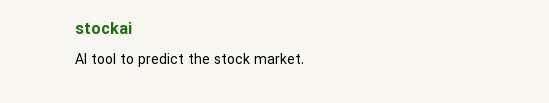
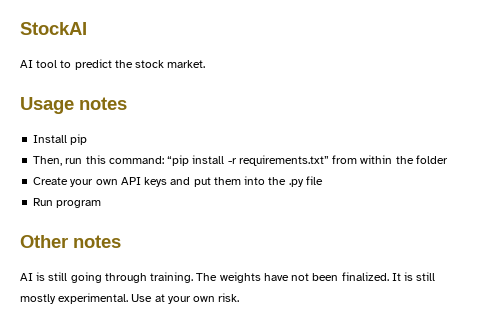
- stockai
+ StockAI
+ Usage notes
+ Install pip
+ Then, run this command: “pip install -r requirements.txt” from within the folder
+ Create your own API keys and put them into the .py file
+ Run program
+ Other notes
+ AI is still going through training. The weights have not been finalized. It is still mostly experimental. Use at your own risk.

